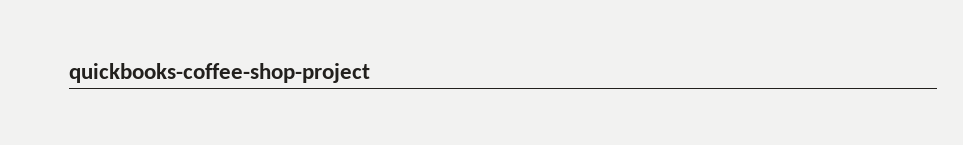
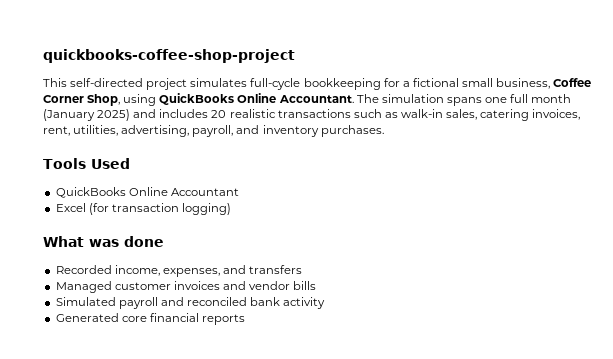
+ This self-directed project simulates full-cycle bookkeeping for a fictional small business, Coffee Corner Shop, using QuickBooks Online Accountant. The simulation spans one full month (January 2025) and includes 20 realistic transactions such as walk-in sales, catering invoices, rent, utilities, advertising, payroll, and inventory purchases.
+ Tools Used
+ QuickBooks Online Accountant
+ Excel (for transaction logging)
+ What was done
+ Recorded income, expenses, and transfers
+ Managed customer invoices and vendor bills
+ Simulated payroll and reconciled bank activity
+ Generated core financial reports

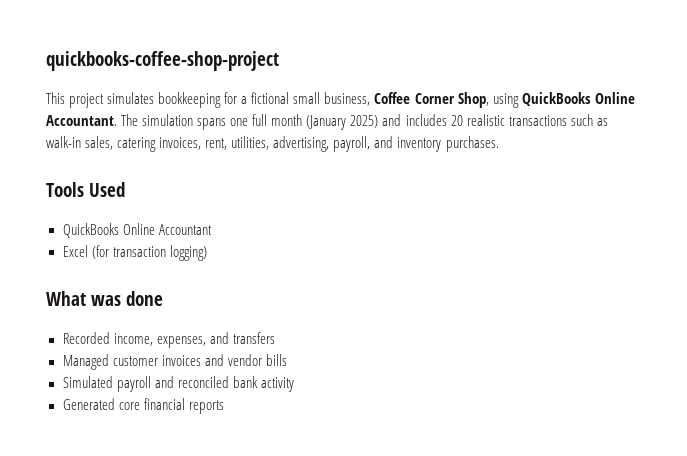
- This self-directed project simulates full-cycle bookkeeping for a fictional small business, Coffee Corner Shop, using QuickBooks Online Accountant.
+ This project simulates bookkeeping for a fictional small business, Coffee Corner Shop, using QuickBooks Online Accountant.

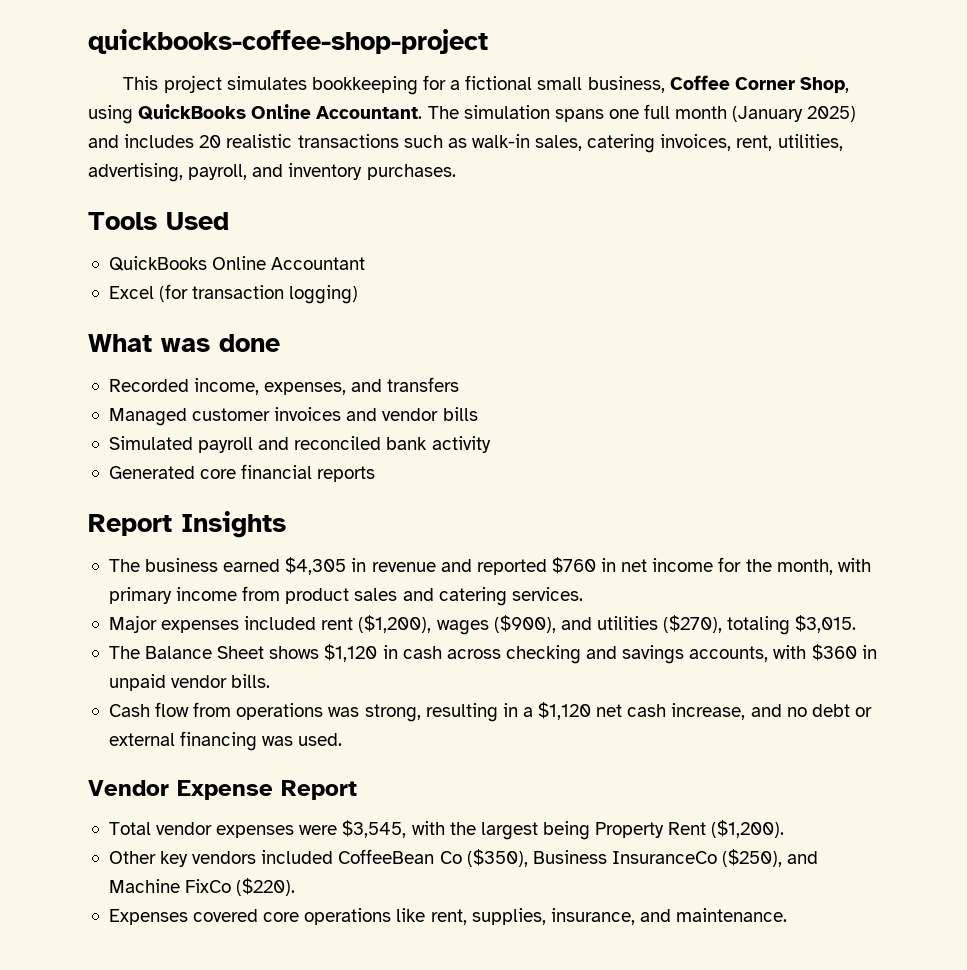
+ Report Insights
+ The business earned $4,305 in revenue and reported $760 in net income for the month, with primary income from product sales and catering services.
+ Major expenses included rent ($1,200), wages ($900), and utilities ($270), totaling $3,015.
+ The Balance Sheet shows $1,120 in cash across checking and savings accounts, with $360 in unpaid vendor bills.
+ Cash flow from operations was strong, resulting in a $1,120 net cash increase, and no debt or external financing was used.
+ Vendor Expense Report
+ Total vendor expenses were $3,545, with the largest being Property Rent ($1,200).
+ Other key vendors included CoffeeBean Co ($350), Business InsuranceCo ($250), and Machine FixCo ($220).
+ Expenses covered core operations like rent, supplies, insurance, and maintenance.

